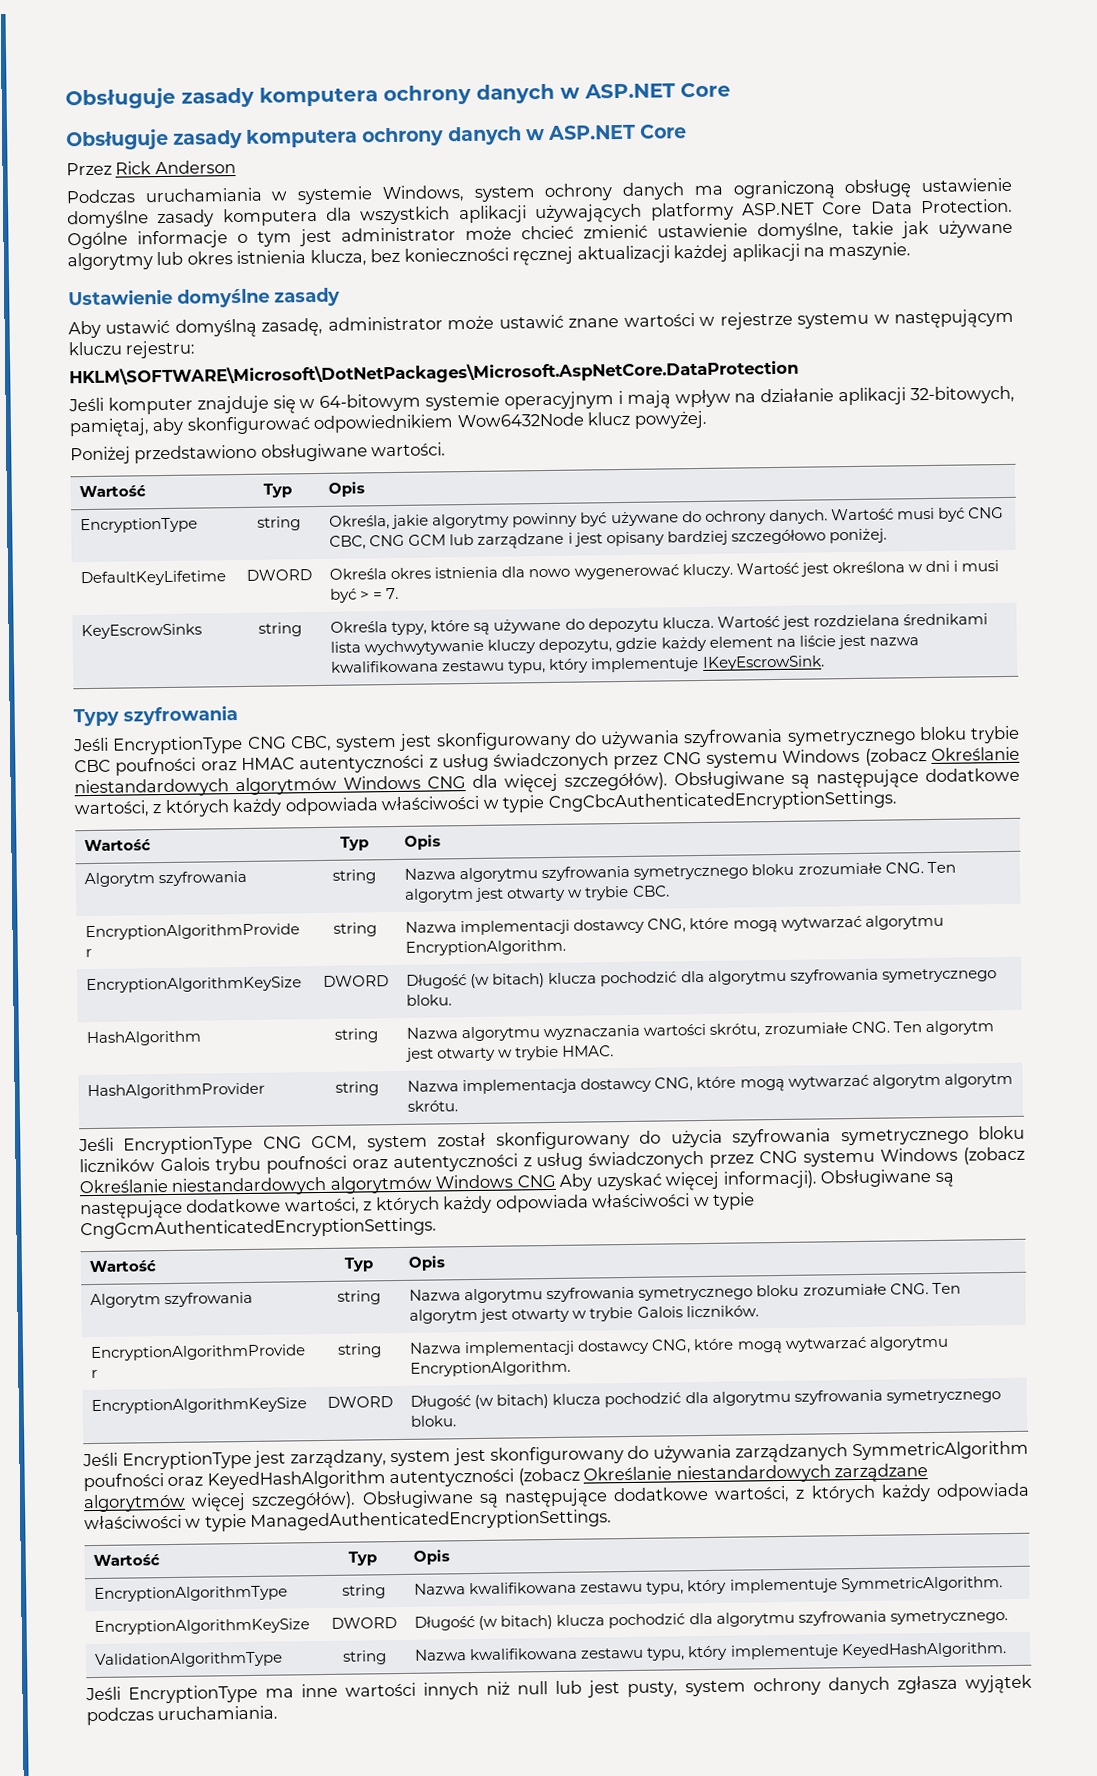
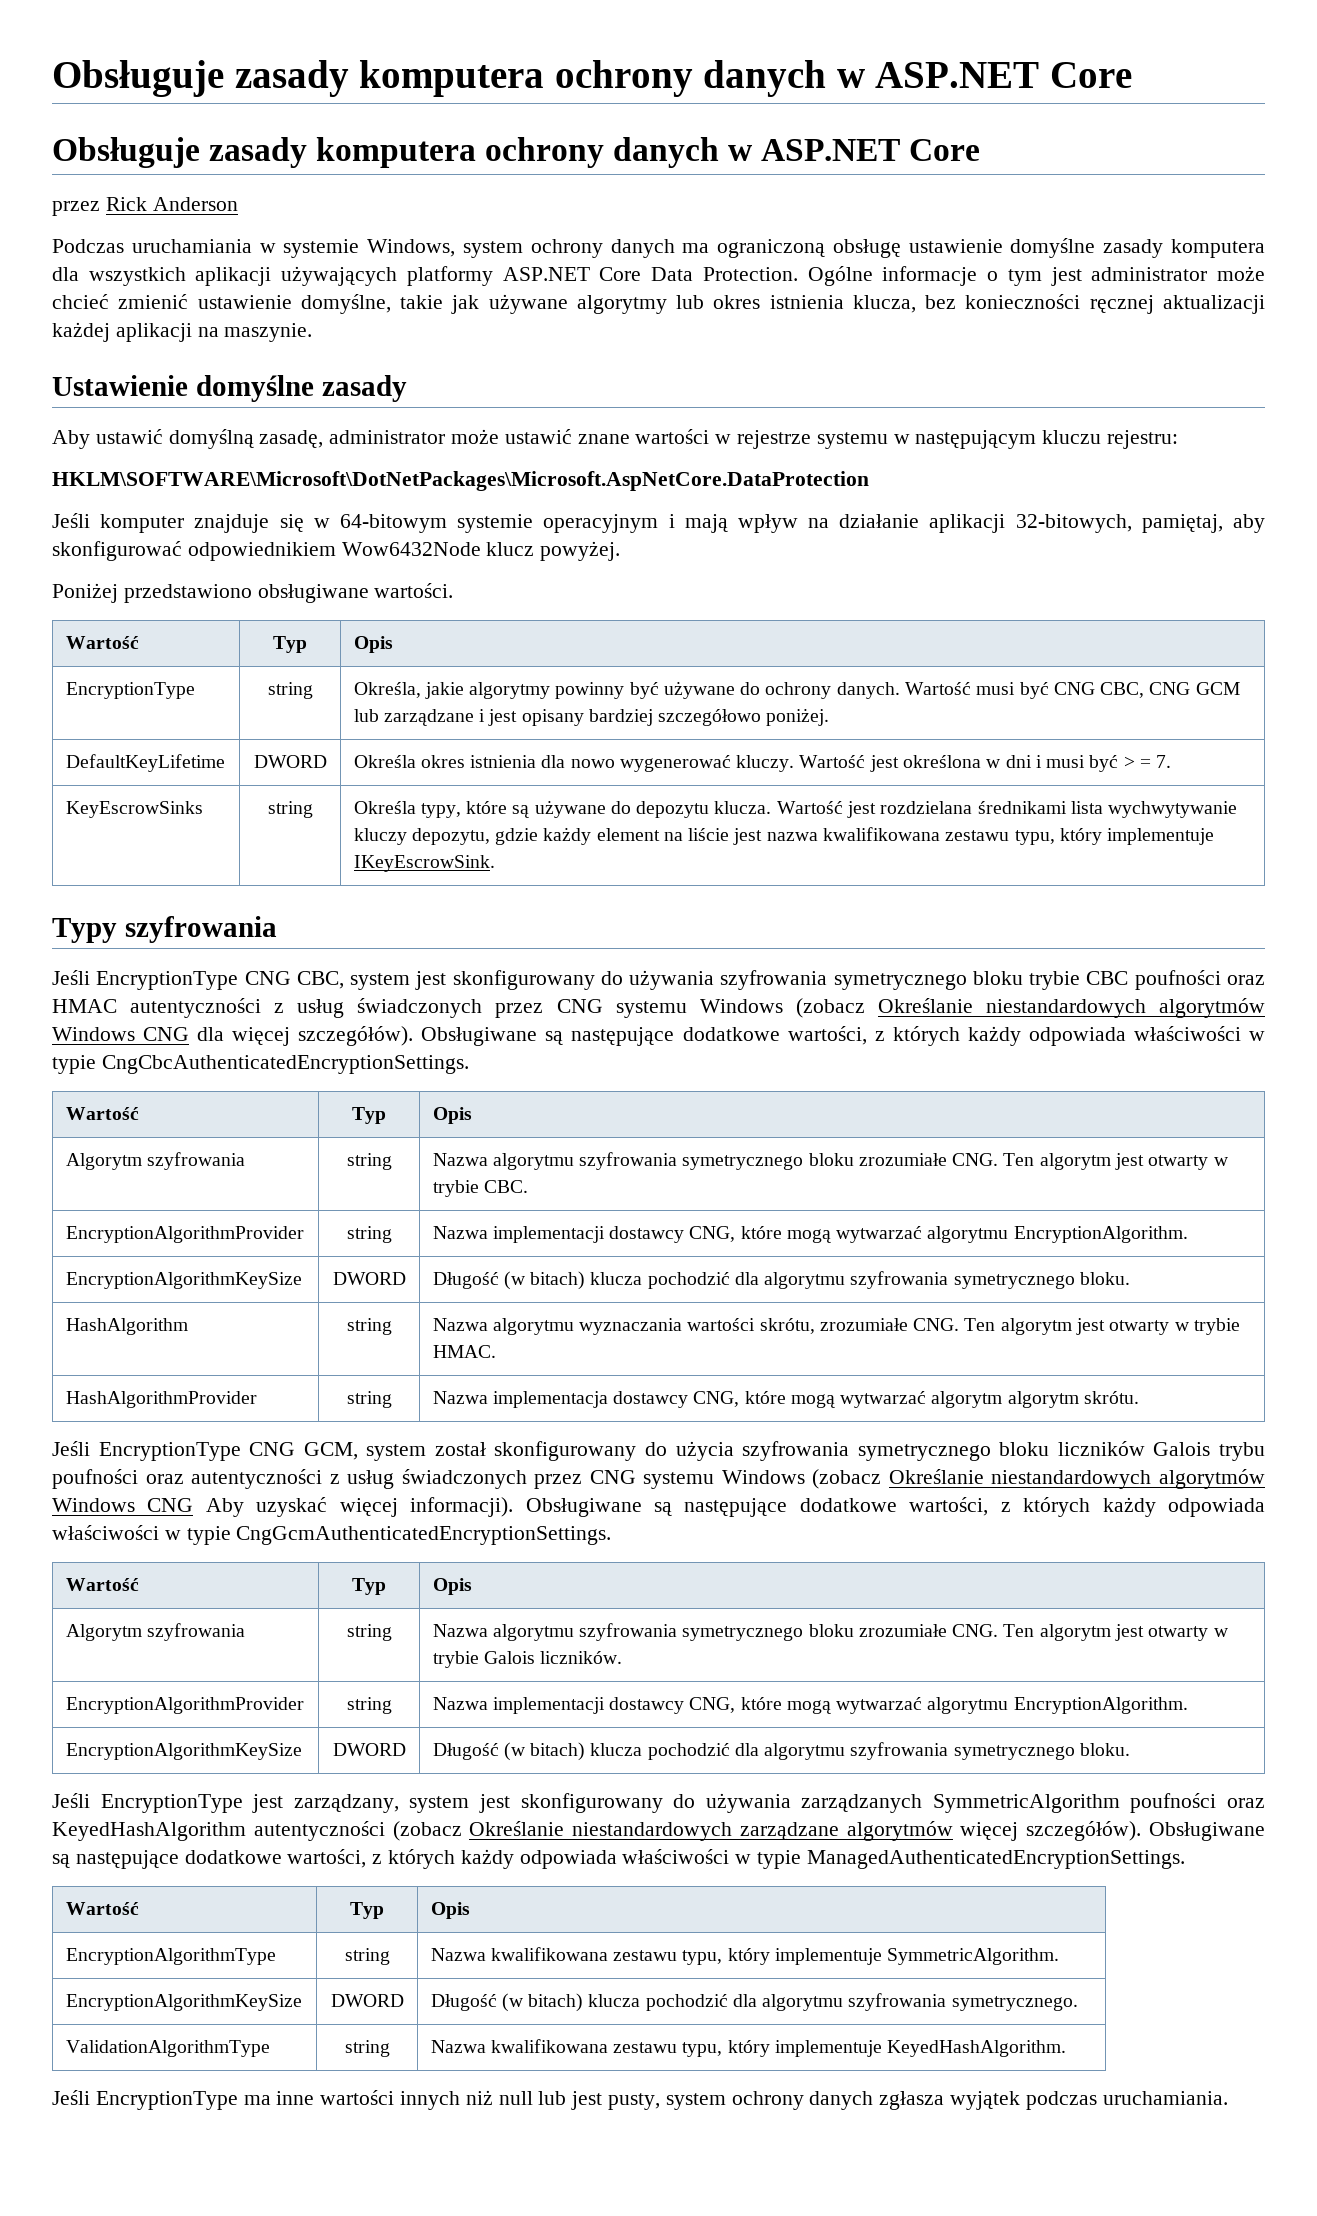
- Przez Rick Anderson
+ przez Rick Anderson

